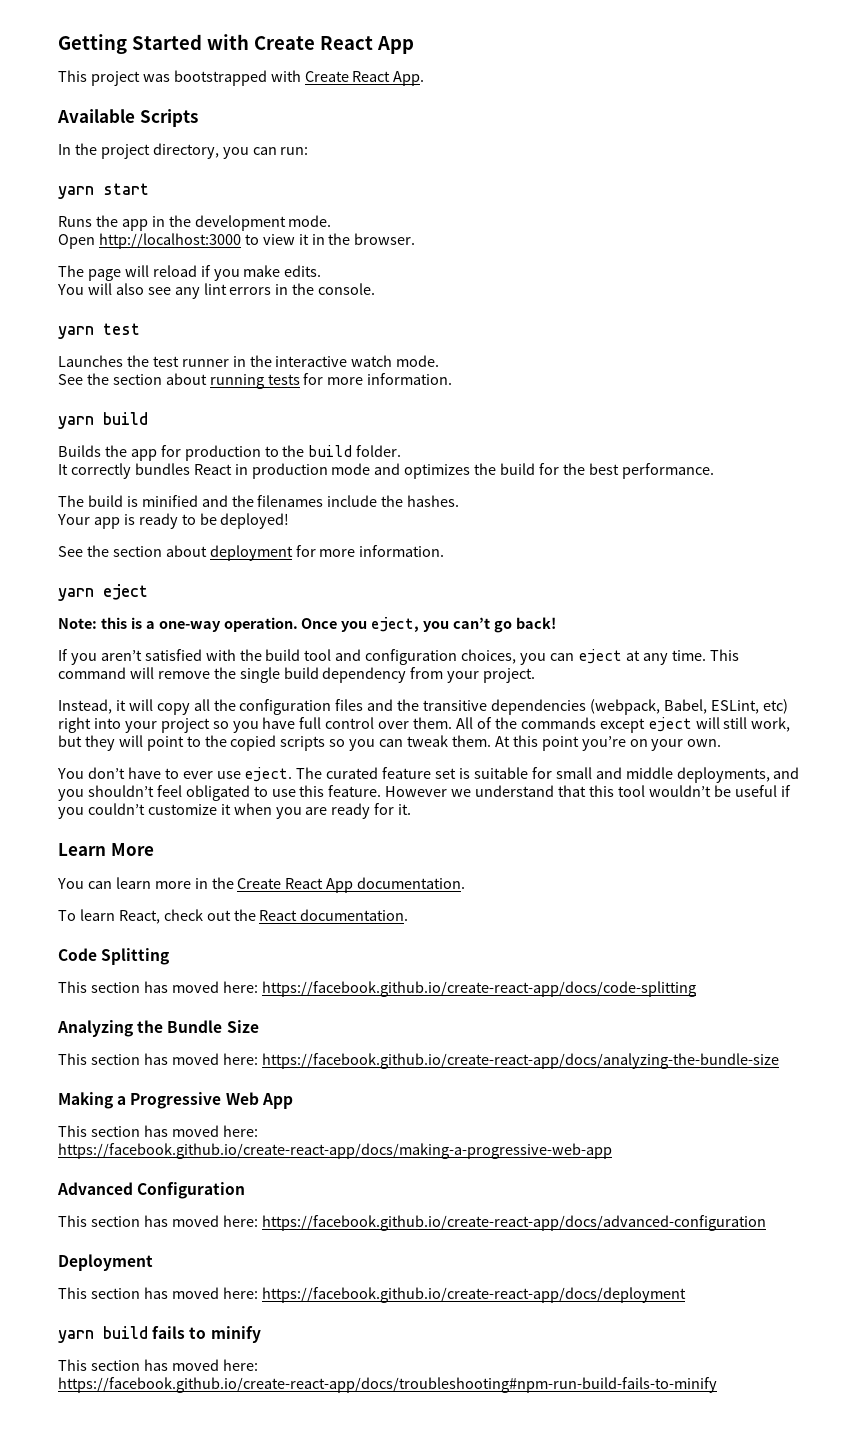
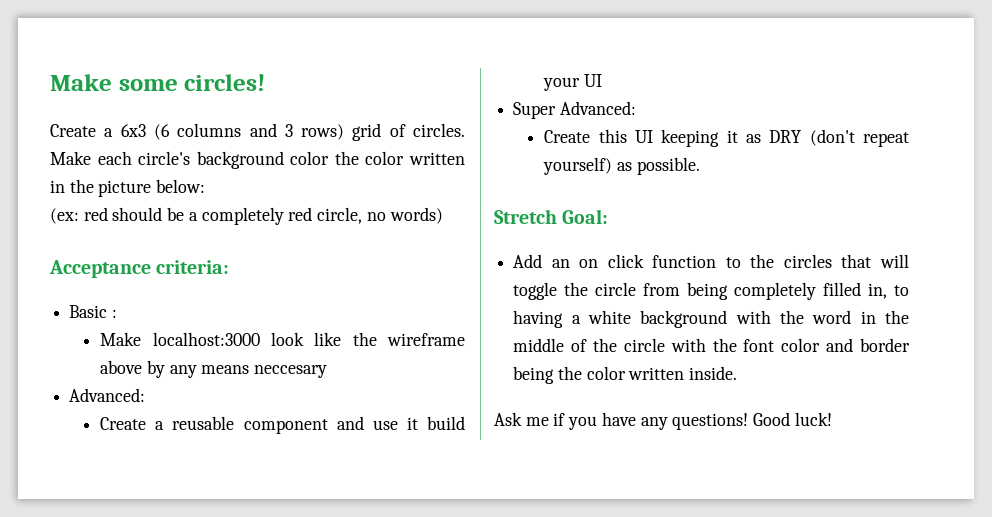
- Getting Started with Create React App
- This project was bootstrapped with Create React App.
- Available Scripts
- In the project directory, you can run:
- yarn start
- Runs the app in the development mode.
- Open http://localhost:3000 to view it in the browser.
- The page will reload if you make edits.
- You will also see any lint errors in the console.
- yarn test
- Launches the test runner in the interactive watch mode.
- See the section about running tests for more information.
- yarn build
- Builds the app for production to the build folder.
- It correctly bundles React in production mode and optimizes the build for the best performance.
- The build is minified and the filenames include the hashes.
- Your app is ready to be deployed!
- See the section about deployment for more information.
- yarn eject
- Note: this is a one-way operation. Once you eject, you can’t go back!
- If you aren’t satisfied with the build tool and configuration choices, you can eject at any time. This command will remove the single build dependency from your project.
- Instead, it will copy all the configuration files and the transitive dependencies (webpack, Babel, ESLint, etc) right into your project so you have full control over them. All of the commands except eject will still work, but they will point to the copied scripts so you can tweak them. At this point you’re on your own.
- You don’t have to ever use eject. The curated feature set is suitable for small and middle deployments, and you shouldn’t feel obligated to use this feature. However we understand that this tool wouldn’t be useful if you couldn’t customize it when you are ready for it.
- Learn More
- You can learn more in the Create React App documentation.
- To learn React, check out the React documentation.
- Code Splitting
- This section has moved here: https://facebook.github.io/create-react-app/docs/code-splitting
- Analyzing the Bundle Size
- This section has moved here: https://facebook.github.io/create-react-app/docs/analyzing-the-bundle-size
- Making a Progressive Web App
- This section has moved here: https://facebook.github.io/create-react-app/docs/making-a-progressive-web-app
- Advanced Configuration
- This section has moved here: https://facebook.github.io/create-react-app/docs/advanced-configuration
- Deployment
- This section has moved here: https://facebook.github.io/create-react-app/docs/deployment
- yarn build fails to minify
- This section has moved here: https://facebook.github.io/create-react-app/docs/troubleshooting#npm-run-build-fails-to-minify
+ Make some circles!
+ Create a 6x3 (6 columns and 3 rows) grid of circles. Make each circle's background color the color written in the picture below:
+ (ex: red should be a completely red circle, no words)
+ Acceptance criteria:
+ Basic :
+ Make localhost:3000 look like the wireframe above by any means neccesary
+ Advanced:
+ Create a reusable component and use it build your UI
+ Super Advanced:
+ Create this UI keeping it as DRY (don't repeat yourself) as possible.
+ Stretch Goal:
+ Add an on click function to the circles that will toggle the circle from being completely filled in, to having a white background with the word in the middle of the circle with the font color and border being the color written inside.
+ Ask me if you have any questions! Good luck!

